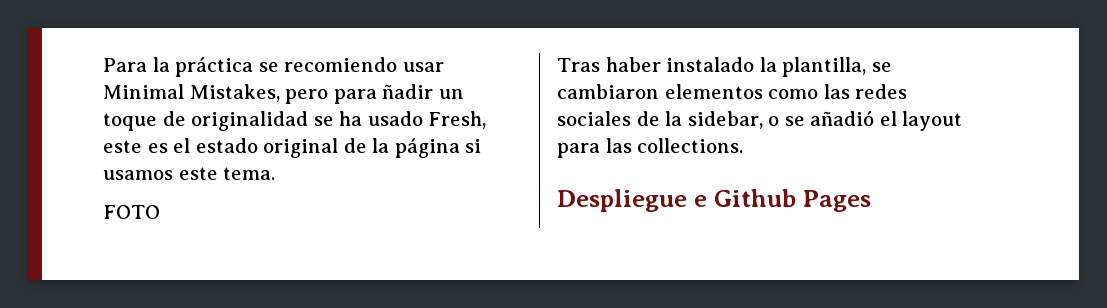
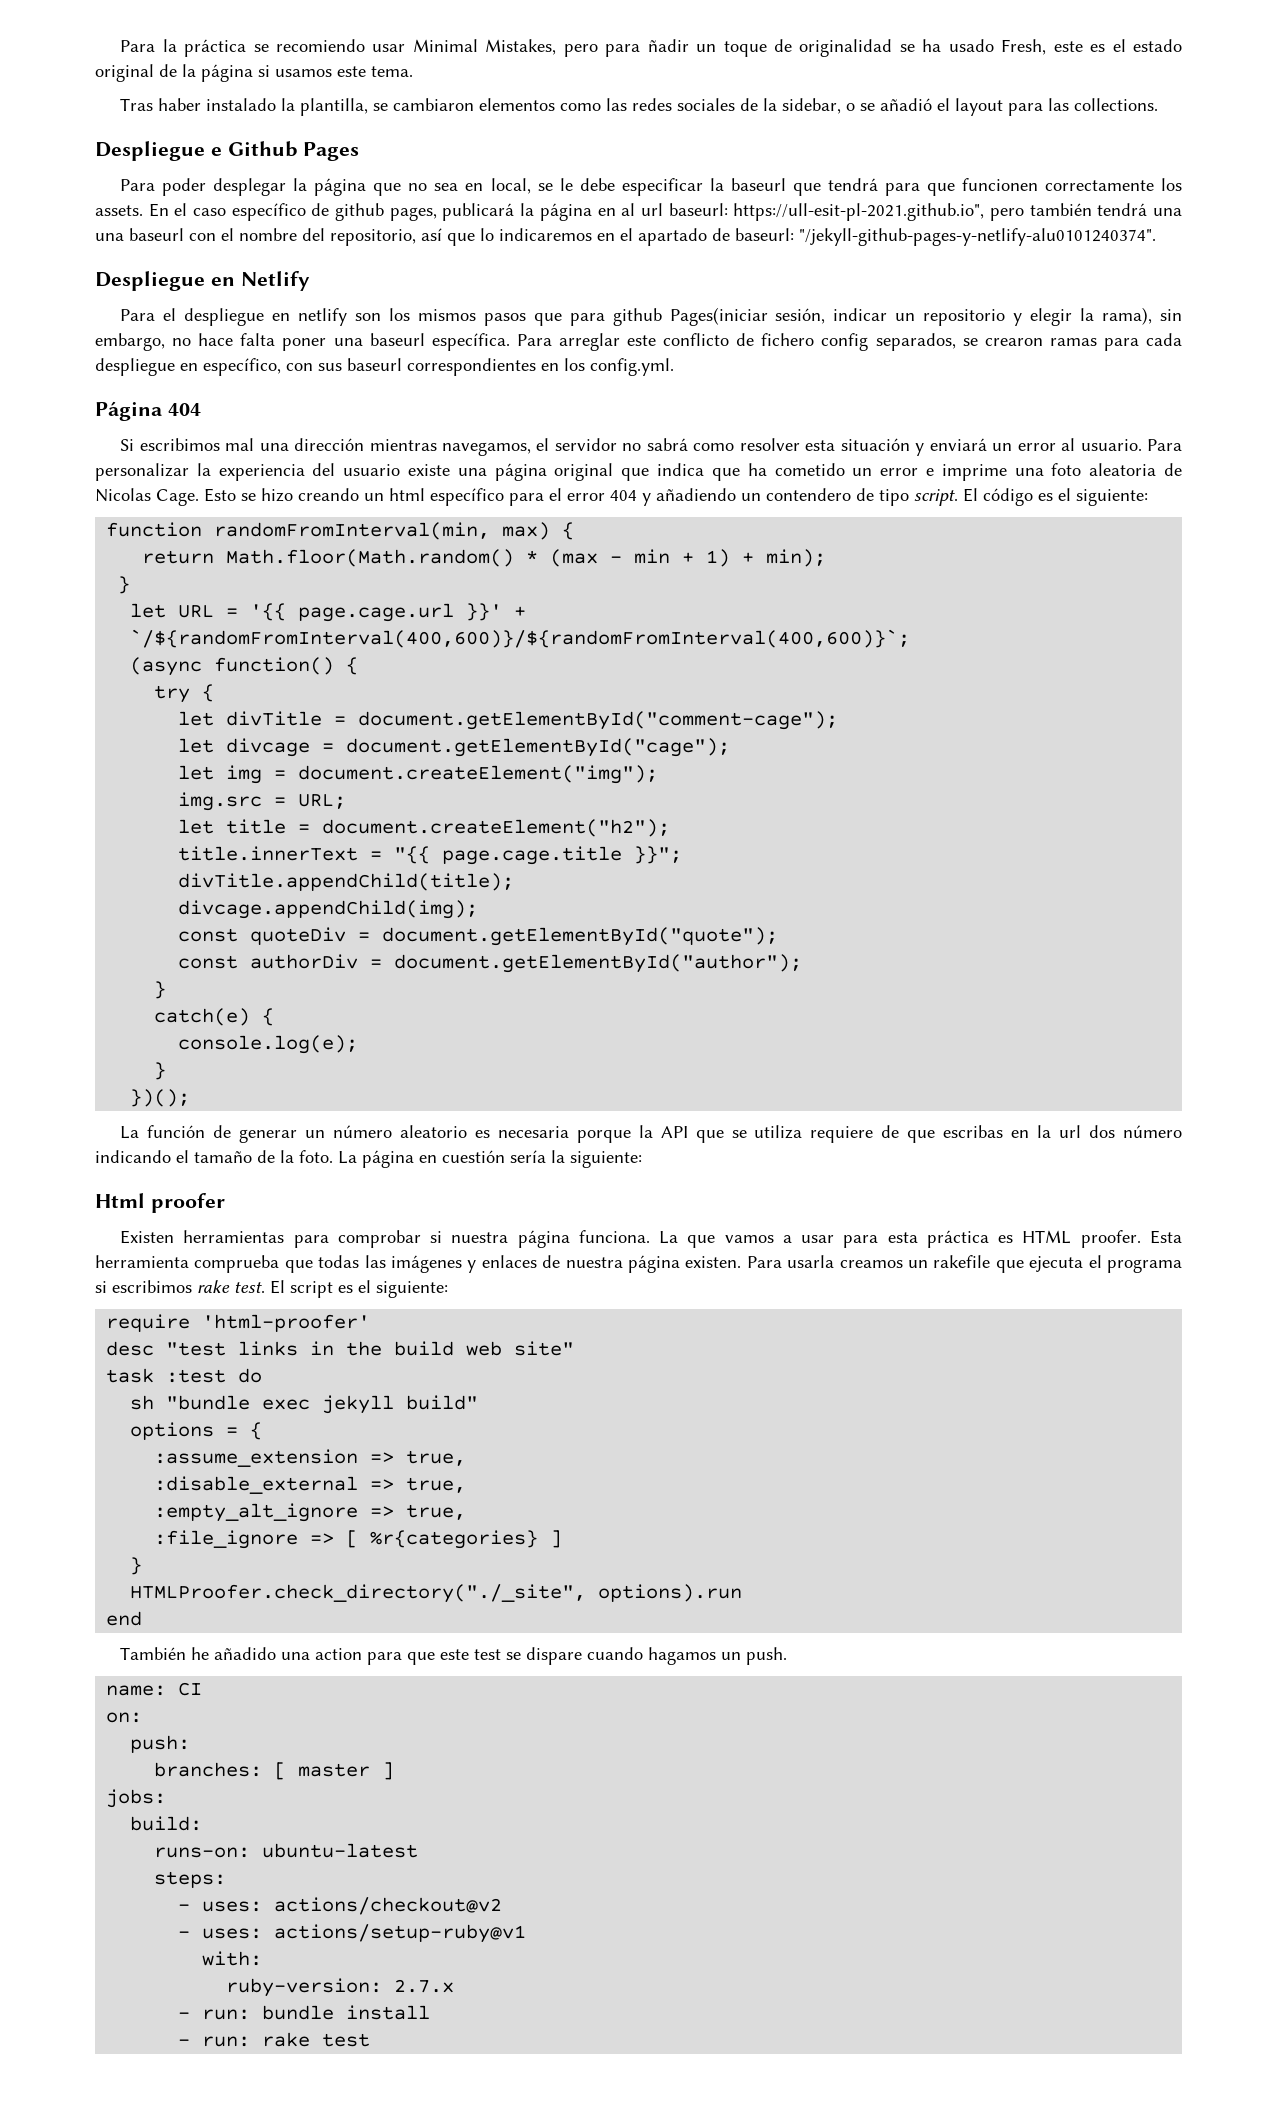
- FOTO
+ Para poder desplegar la página que no sea en local, se le debe especificar la baseurl que tendrá para que funcionen correctamente los assets. En el caso específico de github pages, publicará la página en al url baseurl: https://ull-esit-pl-2021.github.io", pero también tendrá una una baseurl con el nombre del repositorio, así que lo indicaremos en el apartado de baseurl: "/jekyll-github-pages-y-netlify-alu0101240374".
+ Despliegue en Netlify
+ Para el despliegue en netlify son los mismos pasos que para github Pages(iniciar sesión, indicar un repositorio y elegir la rama), sin embargo, no hace falta poner una baseurl específica. Para arreglar este conflicto de fichero config separados, se crearon ramas para cada despliegue en específico, con sus baseurl correspondientes en los config.yml.
+ Página 404
+ Si escribimos mal una dirección mientras navegamos, el servidor no sabrá como resolver esta situación y enviará un error al usuario. Para personalizar la experiencia del usuario existe una página original que indica que ha cometido un error e imprime una foto aleatoria de Nicolas Cage. Esto se hizo creando un html específico para el error 404 y añadiendo un contendero de tipo script. El código es el siguiente:
+ function randomFromInterval(min, max) {
+ return Math.floor(Math.random() * (max - min + 1) + min);
+ }
+ let URL = '{{ page.cage.url }}' + `/${randomFromInterval(400,600)}/${randomFromInterval(400,600)}`;
+ (async function() {
+ try {
+ let divTitle = document.getElementById("comment-cage");
+ let divcage = document.getElementById("cage");
+ let img = document.createElement("img");
+ img.src = URL;
+ let title = document.createElement("h2");
+ title.innerText = "{{ page.cage.title }}";
+ divTitle.appendChild(title);
+ divcage.appendChild(img);
+ const quoteDiv = document.getElementById("quote");
+ const authorDiv = document.getElementById("author");
+ }
+ catch(e) {
+ console.log(e);
+ }
+ })();
+ La función de generar un número aleatorio es necesaria porque la API que se utiliza requiere de que escribas en la url dos número indicando el tamaño de la foto. La página en cuestión sería la siguiente:
+ Html proofer
+ Existen herramientas para comprobar si nuestra página funciona. La que vamos a usar para esta práctica es HTML proofer. Esta herramienta comprueba que todas las imágenes y enlaces de nuestra página existen. Para usarla creamos un rakefile que ejecuta el programa si escribimos rake test. El script es el siguiente:
+ require 'html-proofer'
+ desc "test links in the build web site"
+ task :test do
+ sh "bundle exec jekyll build"
+ options = {
+ :assume_extension => true,
+ :disable_external => true,
+ :empty_alt_ignore => true,
+ :file_ignore => [ %r{categories} ]
+ }
+ HTMLProofer.check_directory("./_site", options).run
+ end
+ También he añadido una action para que este test se dispare cuando hagamos un push.
+ name: CI
+ on:
+ push:
+ branches: [ master ]
+ jobs:
+ build:
+ runs-on: ubuntu-latest
+ steps:
+ - uses: actions/checkout@v2
+ - uses: actions/setup-ruby@v1
+ with:
+ ruby-version: 2.7.x
+ - run: bundle install
+ - run: rake test

